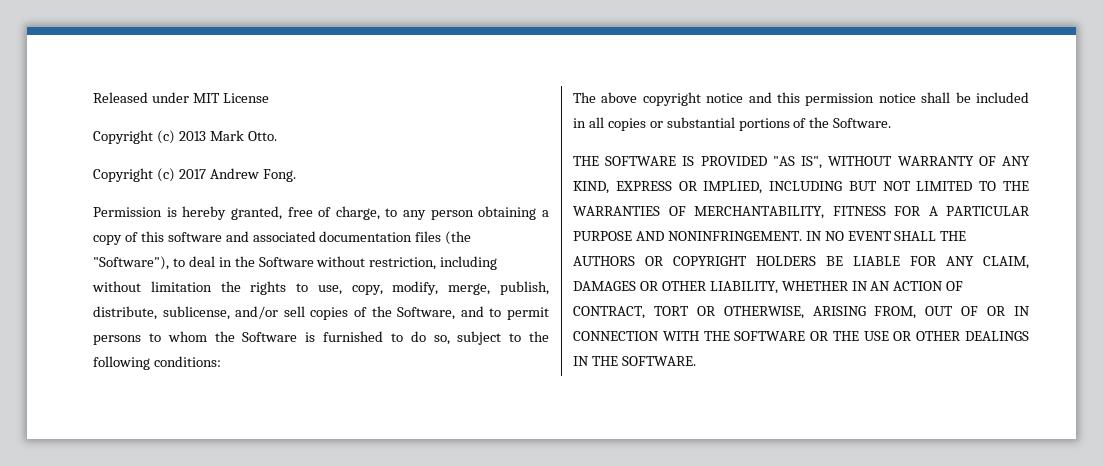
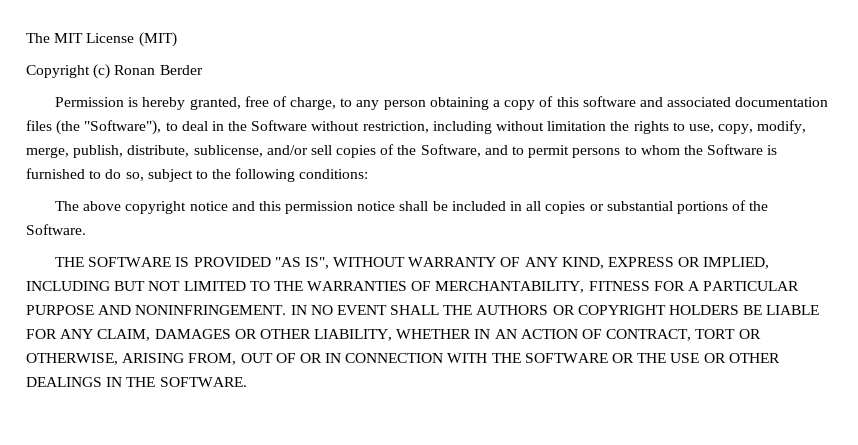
- Released under MIT License
- Copyright (c) 2013 Mark Otto.
- Copyright (c) 2017 Andrew Fong.
+ The MIT License (MIT)
+ Copyright (c) Ronan Berder

